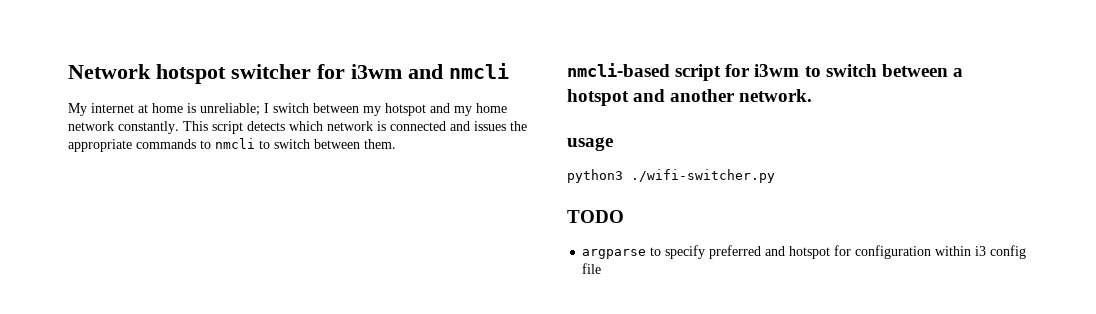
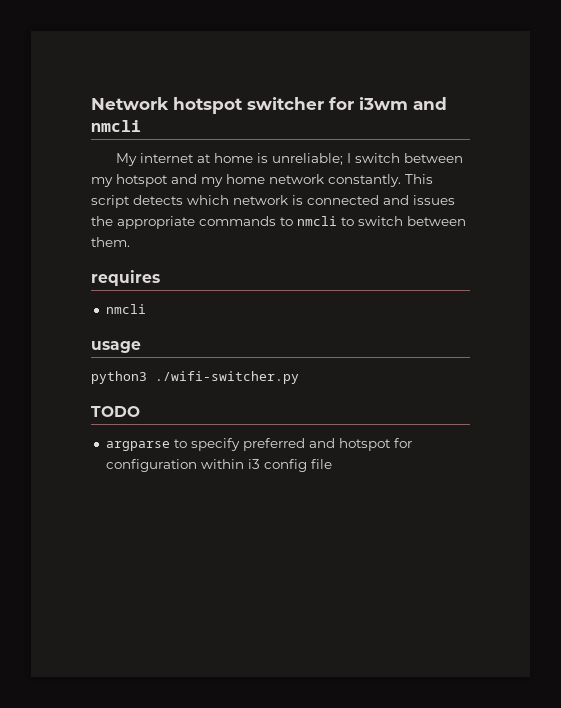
- nmcli-based script for i3wm to switch between a hotspot and another network.
+ requires
+ nmcli

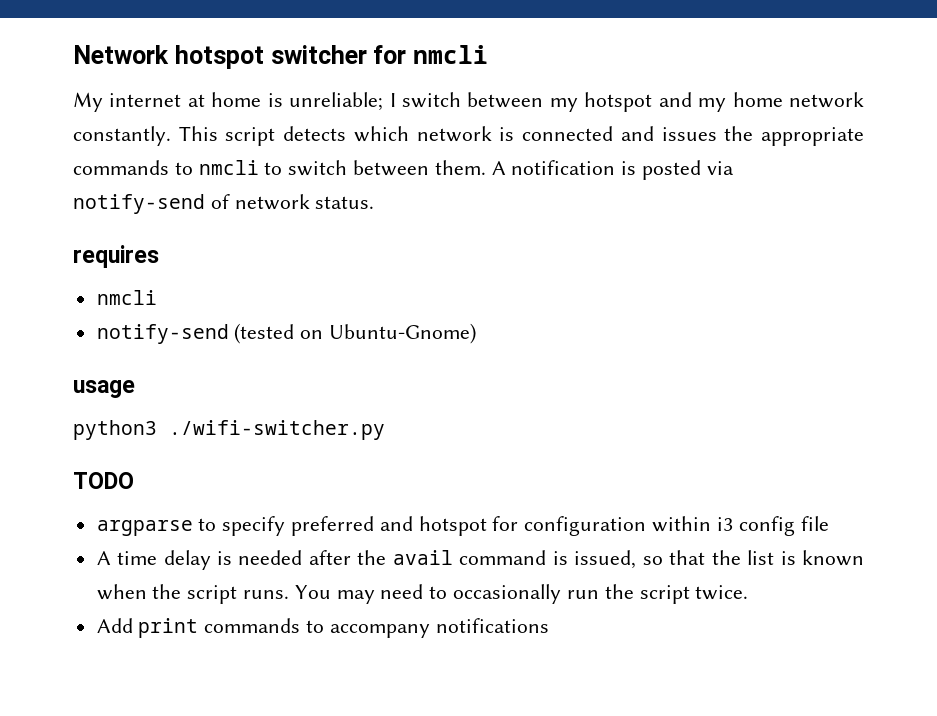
- Network hotspot switcher for i3wm and nmcli
+ Network hotspot switcher for nmcli
- This script detects which network is connected and issues the appropriate commands to nmcli to switch between them.
+ This script detects which network is connected and issues the appropriate commands to nmcli to switch between them. A notification is posted via notify-send of network status.
  requires
  nmcli
+ notify-send (tested on Ubuntu-Gnome)
+ A time delay is needed after the avail command is issued, so that the list is known when the script runs. You may need to occasionally run the script twice.
+ Add print commands to accompany notifications

